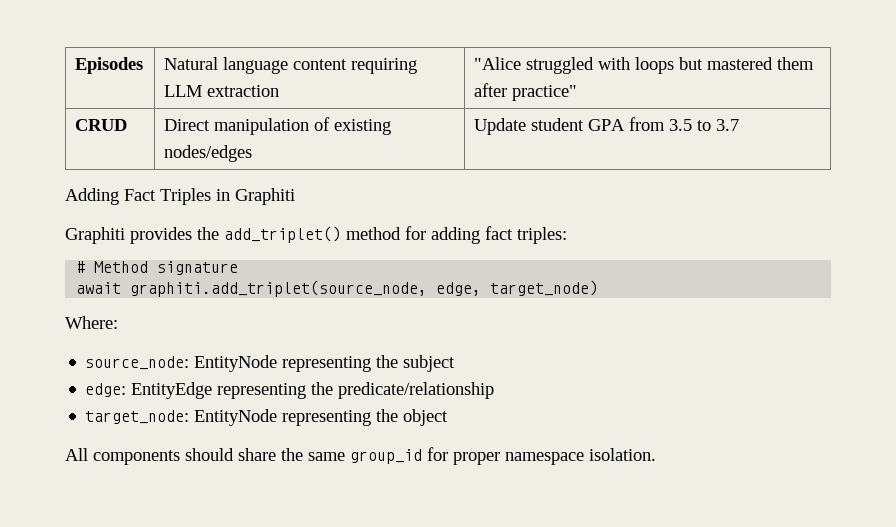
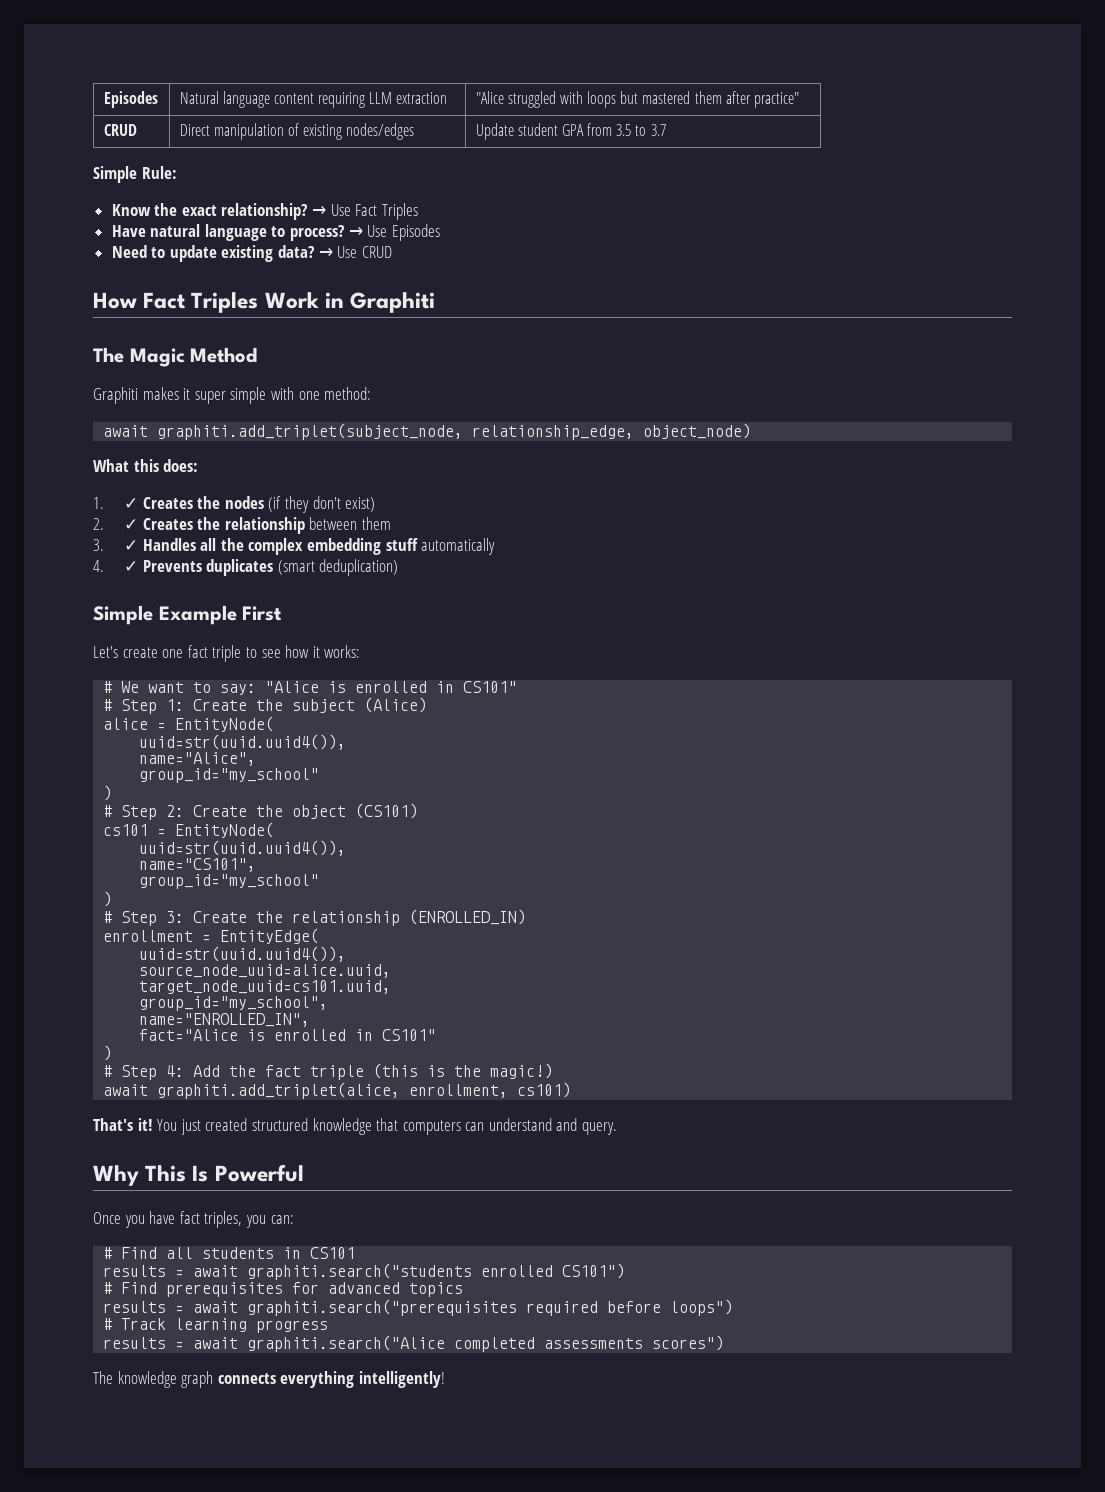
- Adding Fact Triples in Graphiti
- Graphiti provides the add_triplet() method for adding fact triples:
- # Method signature
- await graphiti.add_triplet(source_node, edge, target_node)
- Where:
- source_node: EntityNode representing the subject
- edge: EntityEdge representing the predicate/relationship
- target_node: EntityNode representing the object
- All components should share the same group_id for proper namespace isolation.
+ Simple Rule:
+ Know the exact relationship? → Use Fact Triples
+ Have natural language to process? → Use Episodes
+ Need to update existing data? → Use CRUD
+ How Fact Triples Work in Graphiti
+ The Magic Method
+ Graphiti makes it super simple with one method:
+ await graphiti.add_triplet(subject_node, relationship_edge, object_node)
+ What this does:
+ 1. ✓ Creates the nodes (if they don't exist)
+ 2. ✓ Creates the relationship between them
+ 3. ✓ Handles all the complex embedding stuff automatically
+ 4. ✓ Prevents duplicates (smart deduplication)
+ Simple Example First
+ Let's create one fact triple to see how it works:
+ # We want to say: "Alice is enrolled in CS101"
+ # Step 1: Create the subject (Alice)
+ alice = EntityNode(
+ uuid=str(uuid.uuid4()),
+ name="Alice",
+ group_id="my_school"
+ )
+ # Step 2: Create the object (CS101)
+ cs101 = EntityNode(
+ uuid=str(uuid.uuid4()),
+ name="CS101",
+ group_id="my_school"
+ )
+ # Step 3: Create the relationship (ENROLLED_IN)
+ enrollment = EntityEdge(
+ uuid=str(uuid.uuid4()),
+ source_node_uuid=alice.uuid,
+ target_node_uuid=cs101.uuid,
+ group_id="my_school",
+ name="ENROLLED_IN",
+ fact="Alice is enrolled in CS101"
+ )
+ # Step 4: Add the fact triple (this is the magic!)
+ await graphiti.add_triplet(alice, enrollment, cs101)
+ That's it! You just created structured knowledge that computers can understand and query.
+ Why This Is Powerful
+ Once you have fact triples, you can:
+ # Find all students in CS101
+ results = await graphiti.search("students enrolled CS101")
+ # Find prerequisites for advanced topics
+ results = await graphiti.search("prerequisites required before loops")
+ # Track learning progress
+ results = await graphiti.search("Alice completed assessments scores")
+ The knowledge graph connects everything intelligently!

